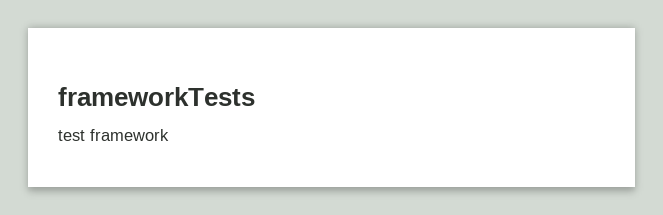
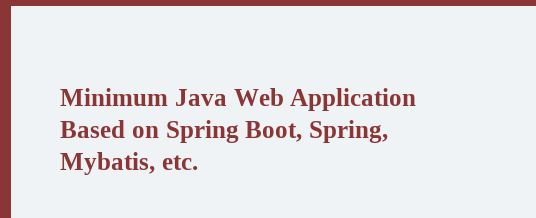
- frameworkTests
- test framework
+ Minimum Java Web Application Based on Spring Boot, Spring, Mybatis, etc.

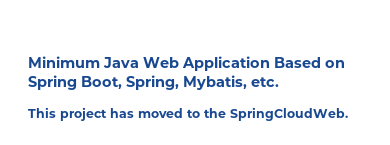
+ This project has moved to the SpringCloudWeb.

